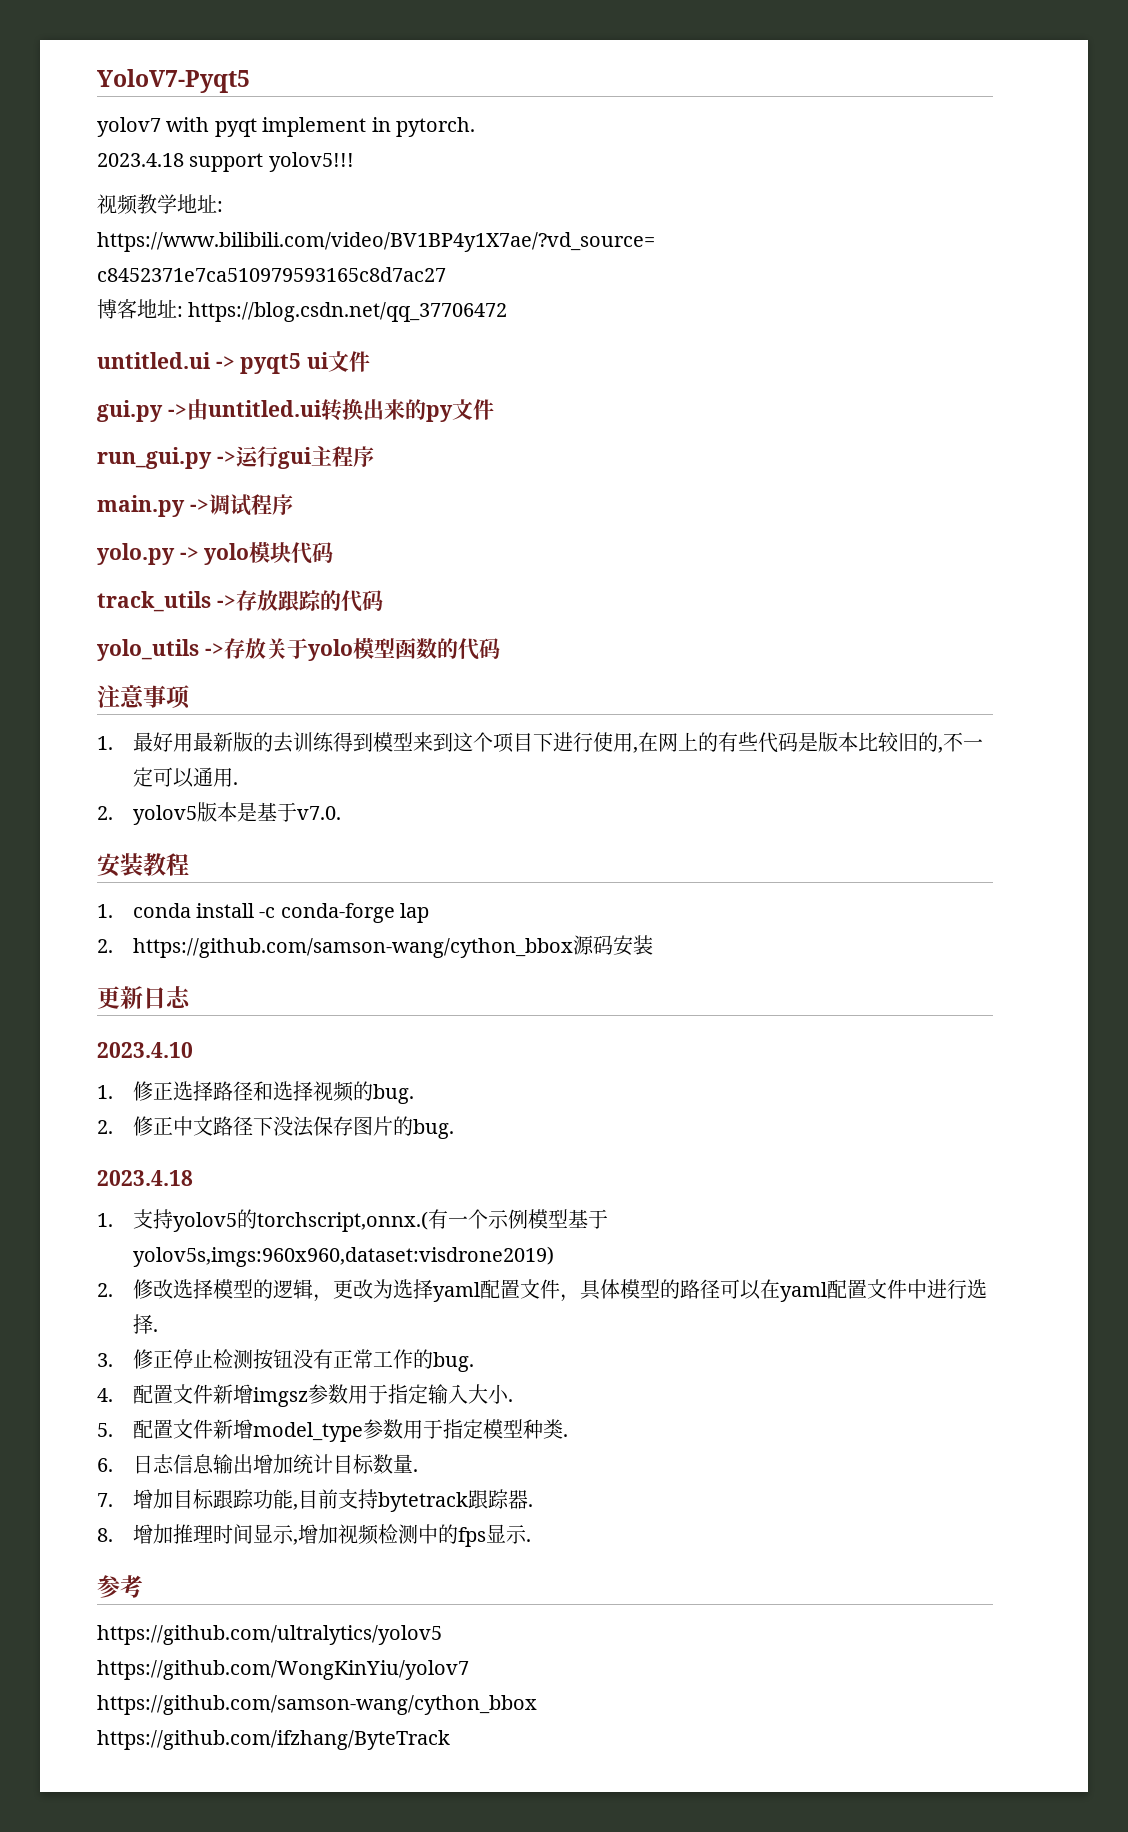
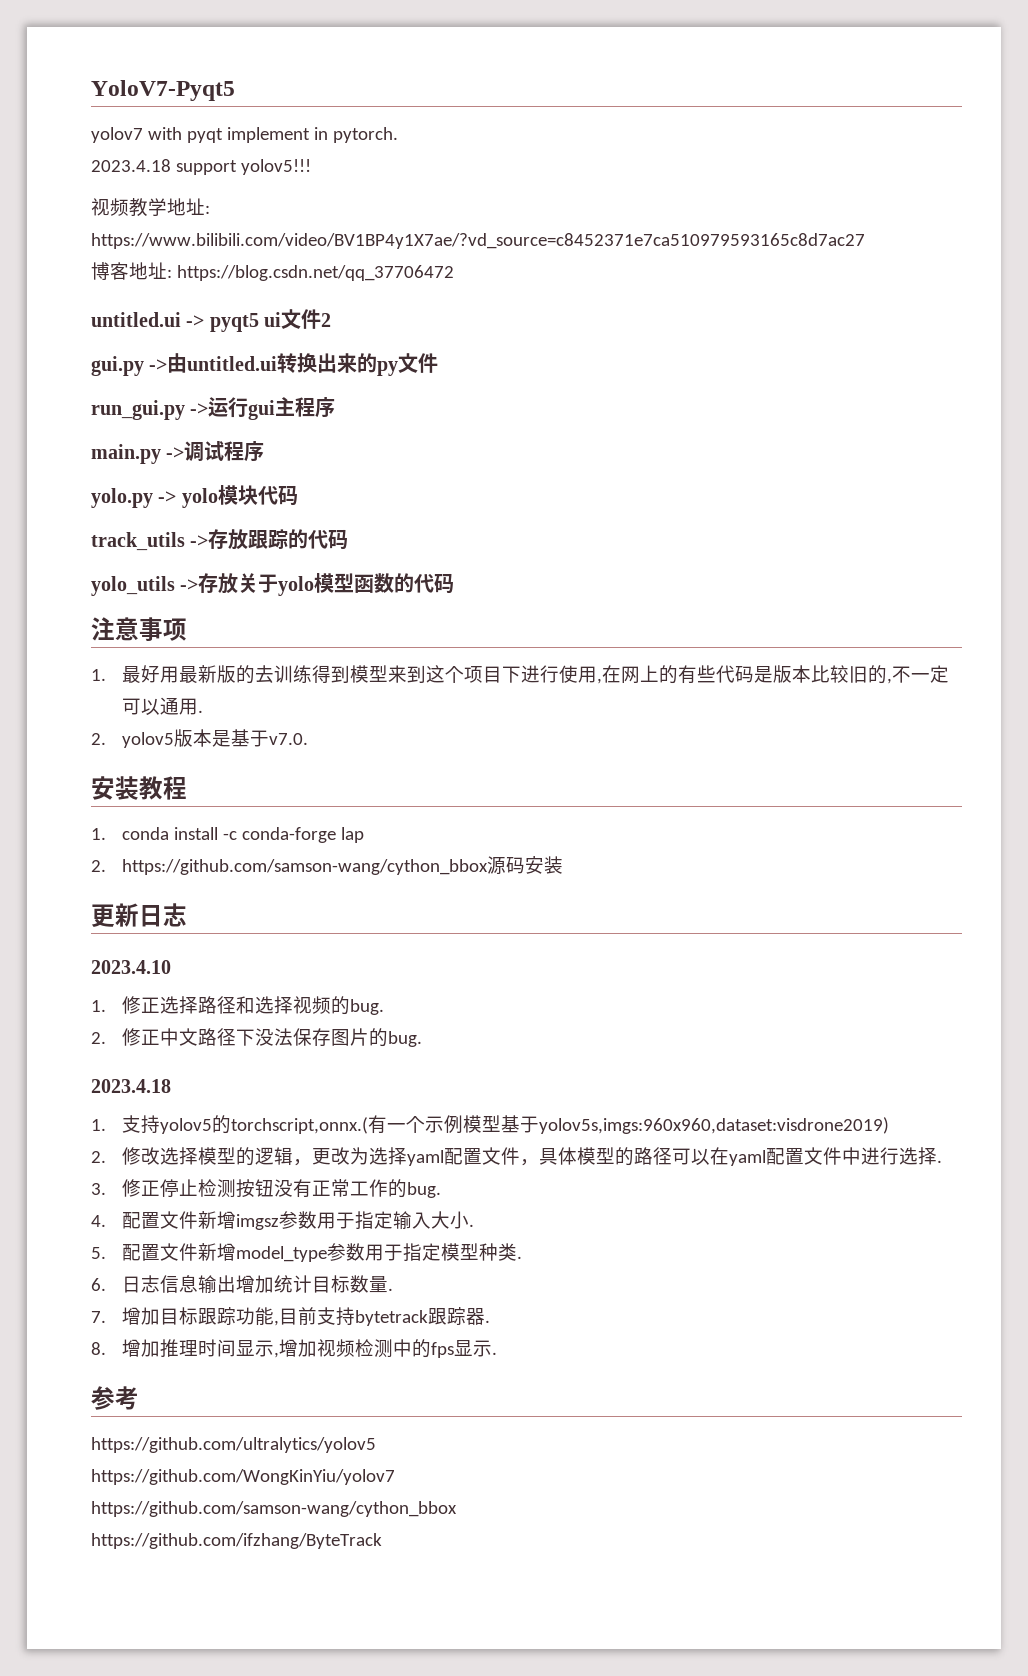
- untitled.ui -> pyqt5 ui文件
+ untitled.ui -> pyqt5 ui文件2

